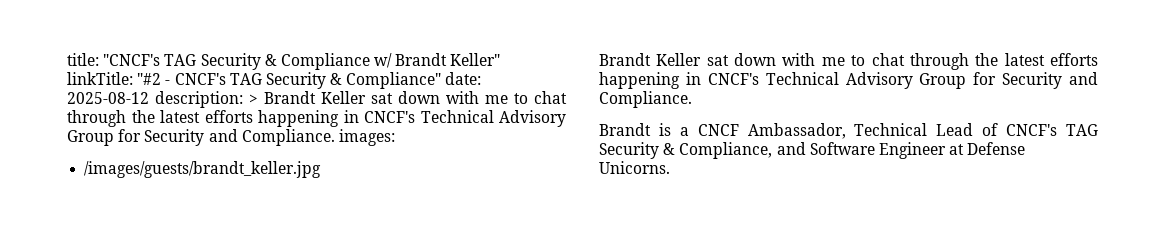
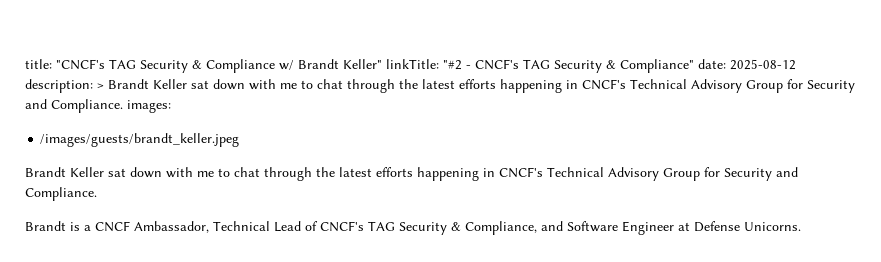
- /images/guests/brandt_keller.jpg
+ /images/guests/brandt_keller.jpeg

